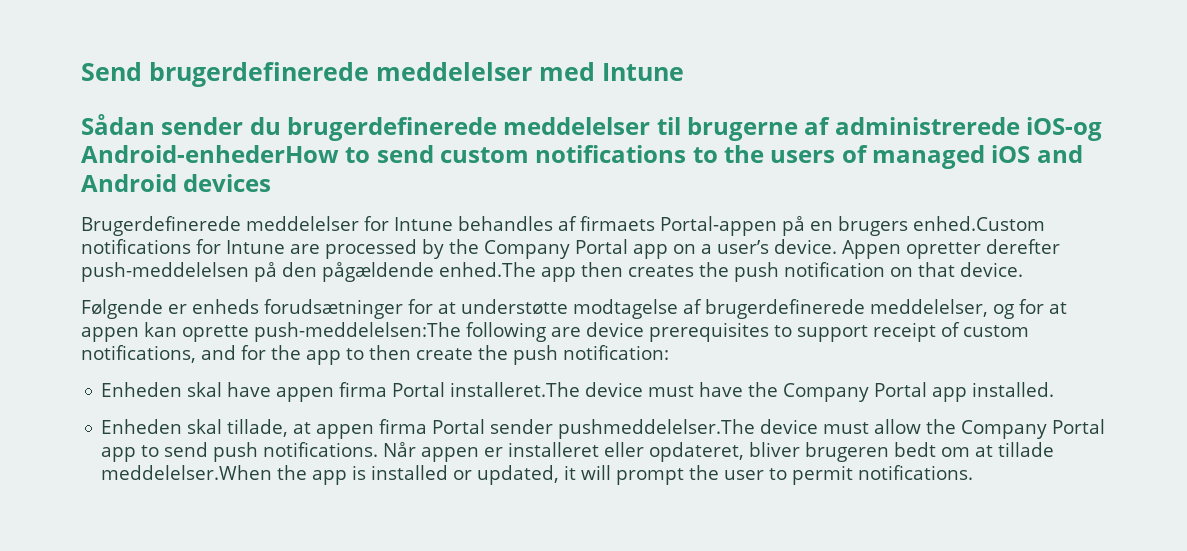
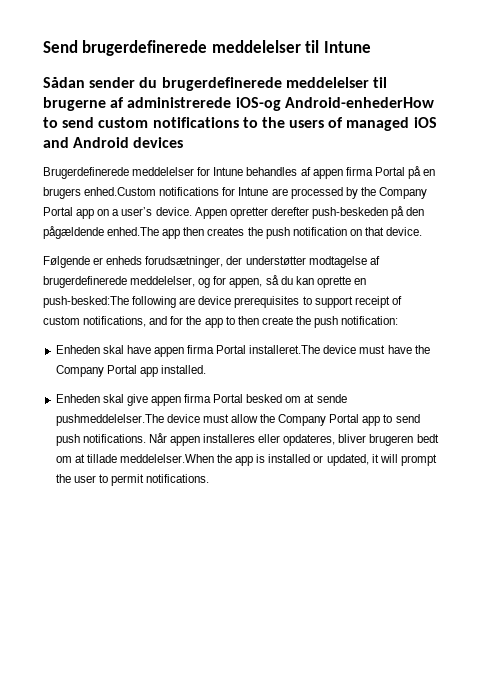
- Send brugerdefinerede meddelelser med Intune
+ Send brugerdefinerede meddelelser til Intune
- Brugerdefinerede meddelelser for Intune behandles af firmaets Portal-appen på en brugers enhed.Custom notifications for Intune are processed by the Company Portal app on a user’s device.
+ Brugerdefinerede meddelelser for Intune behandles af appen firma Portal på en brugers enhed.Custom notifications for Intune are processed by the Company Portal app on a user’s device.
- Appen opretter derefter push-meddelelsen på den pågældende enhed.The app then creates the push notification on that device.
+ Appen opretter derefter push-beskeden på den pågældende enhed.The app then creates the push notification on that device.
- Følgende er enheds forudsætninger for at understøtte modtagelse af brugerdefinerede meddelelser, og for at appen kan oprette push-meddelelsen:The following are device prerequisites to support receipt of custom notifications, and for the app to then create the push notification:
+ Følgende er enheds forudsætninger, der understøtter modtagelse af brugerdefinerede meddelelser, og for appen, så du kan oprette en push-besked:The following are device prerequisites to support receipt of custom notifications, and for the app to then create the push notification:
- Enheden skal tillade, at appen firma Portal sender pushmeddelelser.The device must allow the Company Portal app to send push notifications.
+ Enheden skal give appen firma Portal besked om at sende pushmeddelelser.The device must allow the Company Portal app to send push notifications.
- Når appen er installeret eller opdateret, bliver brugeren bedt om at tillade meddelelser.When the app is installed or updated, it will prompt the user to permit notifications.
+ Når appen installeres eller opdateres, bliver brugeren bedt om at tillade meddelelser.When the app is installed or updated, it will prompt the user to permit notifications.

